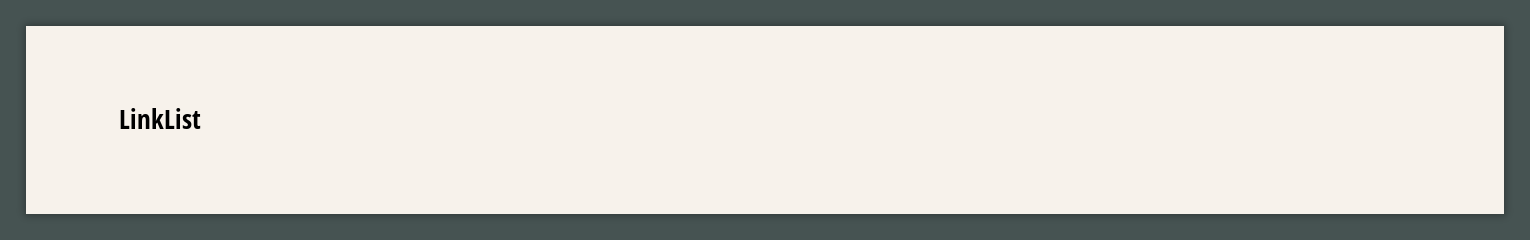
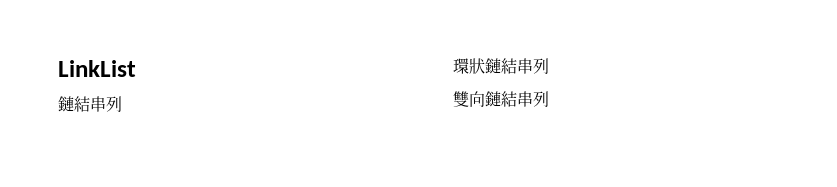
  LinkList
+ 鏈結串列
+ 環狀鏈結串列
+ 雙向鏈結串列

